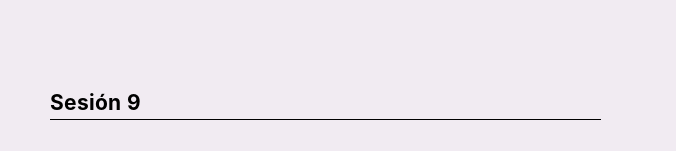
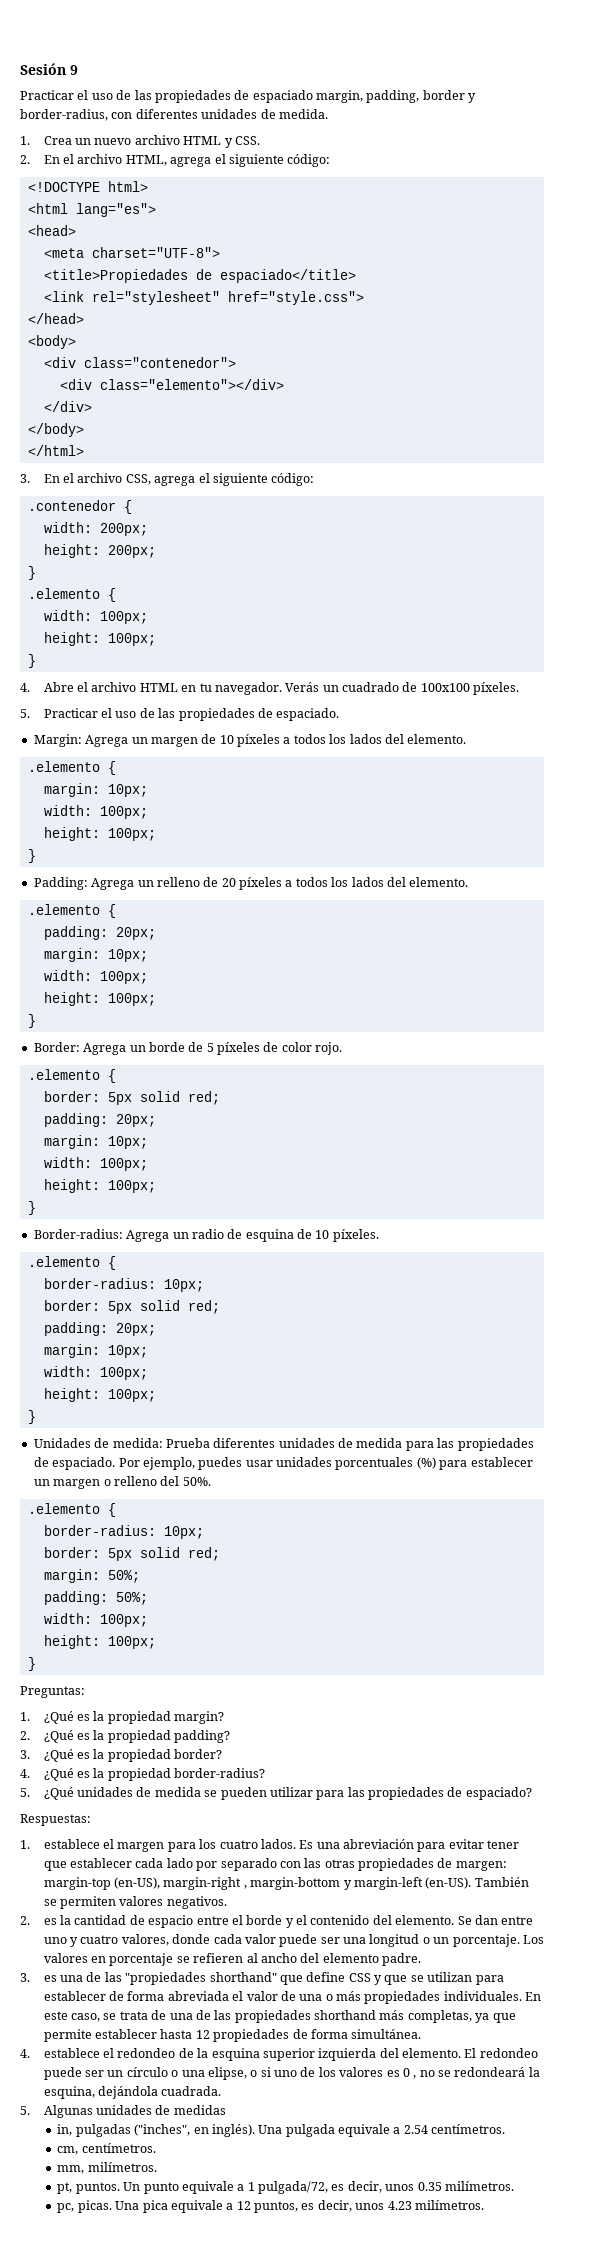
+ Practicar el uso de las propiedades de espaciado margin, padding, border y border-radius, con diferentes unidades de medida.
+ 1. Crea un nuevo archivo HTML y CSS.
+ 2. En el archivo HTML, agrega el siguiente código:
+ <!DOCTYPE html>
+ <html lang="es">
+ <head>
+ <meta charset="UTF-8">
+ <title>Propiedades de espaciado</title>
+ <link rel="stylesheet" href="style.css">
+ </head>
+ <body>
+ <div class="contenedor">
+ <div class="elemento"></div>
+ </div>
+ </body>
+ </html>
+ 3. En el archivo CSS, agrega el siguiente código:
+ .contenedor {
+ width: 200px;
+ height: 200px;
+ }
+ .elemento {
+ width: 100px;
+ height: 100px;
+ }
+ 4. Abre el archivo HTML en tu navegador. Verás un cuadrado de 100x100 píxeles.
+ 5. Practicar el uso de las propiedades de espaciado.
+ Margin: Agrega un margen de 10 píxeles a todos los lados del elemento.
+ .elemento {
+ margin: 10px;
+ width: 100px;
+ height: 100px;
+ }
+ Padding: Agrega un relleno de 20 píxeles a todos los lados del elemento.
+ .elemento {
+ padding: 20px;
+ margin: 10px;
+ width: 100px;
+ height: 100px;
+ }
+ Border: Agrega un borde de 5 píxeles de color rojo.
+ .elemento {
+ border: 5px solid red;
+ padding: 20px;
+ margin: 10px;
+ width: 100px;
+ height: 100px;
+ }
+ Border-radius: Agrega un radio de esquina de 10 píxeles.
+ .elemento {
+ border-radius: 10px;
+ border: 5px solid red;
+ padding: 20px;
+ margin: 10px;
+ width: 100px;
+ height: 100px;
+ }
+ Unidades de medida: Prueba diferentes unidades de medida para las propiedades de espaciado. Por ejemplo, puedes usar unidades porcentuales (%) para establecer un margen o relleno del 50%.
+ .elemento {
+ border-radius: 10px;
+ border: 5px solid red;
+ margin: 50%;
+ padding: 50%;
+ width: 100px;
+ height: 100px;
+ }
+ Preguntas:
+ 1. ¿Qué es la propiedad margin?
+ 2. ¿Qué es la propiedad padding?
+ 3. ¿Qué es la propiedad border?
+ 4. ¿Qué es la propiedad border-radius?
+ 5. ¿Qué unidades de medida se pueden utilizar para las propiedades de espaciado?
+ Respuestas:
+ 1. establece el margen para los cuatro lados. Es una abreviación para evitar tener que establecer cada lado por separado con las otras propiedades de margen: margin-top (en-US), margin-right , margin-bottom y margin-left (en-US). También se permiten valores negativos.
+ 2. es la cantidad de espacio entre el borde y el contenido del elemento. Se dan entre uno y cuatro valores, donde cada valor puede ser una longitud o un porcentaje. Los valores en porcentaje se refieren al ancho del elemento padre.
+ 3. es una de las "propiedades shorthand" que define CSS y que se utilizan para establecer de forma abreviada el valor de una o más propiedades individuales. En este caso, se trata de una de las propiedades shorthand más completas, ya que permite establecer hasta 12 propiedades de forma simultánea.
+ 4. establece el redondeo de la esquina superior izquierda del elemento. El redondeo puede ser un círculo o una elipse, o si uno de los valores es 0 , no se redondeará la esquina, dejándola cuadrada.
+ 5. Algunas unidades de medidas
+ in, pulgadas ("inches", en inglés). Una pulgada equivale a 2.54 centímetros.
+ cm, centímetros.
+ mm, milímetros.
+ pt, puntos. Un punto equivale a 1 pulgada/72, es decir, unos 0.35 milímetros.
+ pc, picas. Una pica equivale a 12 puntos, es decir, unos 4.23 milímetros.

